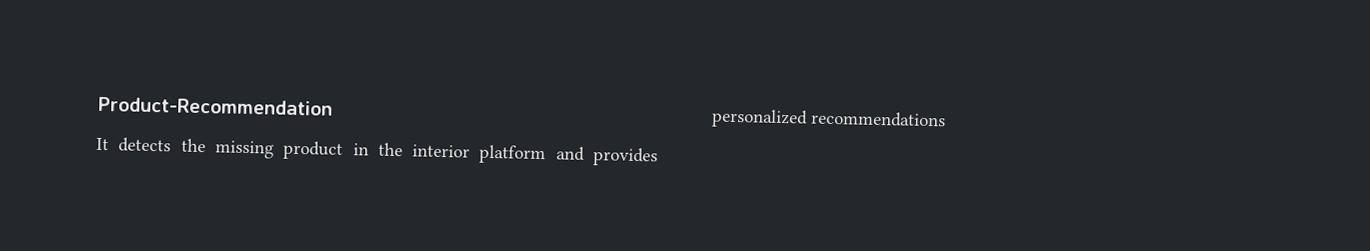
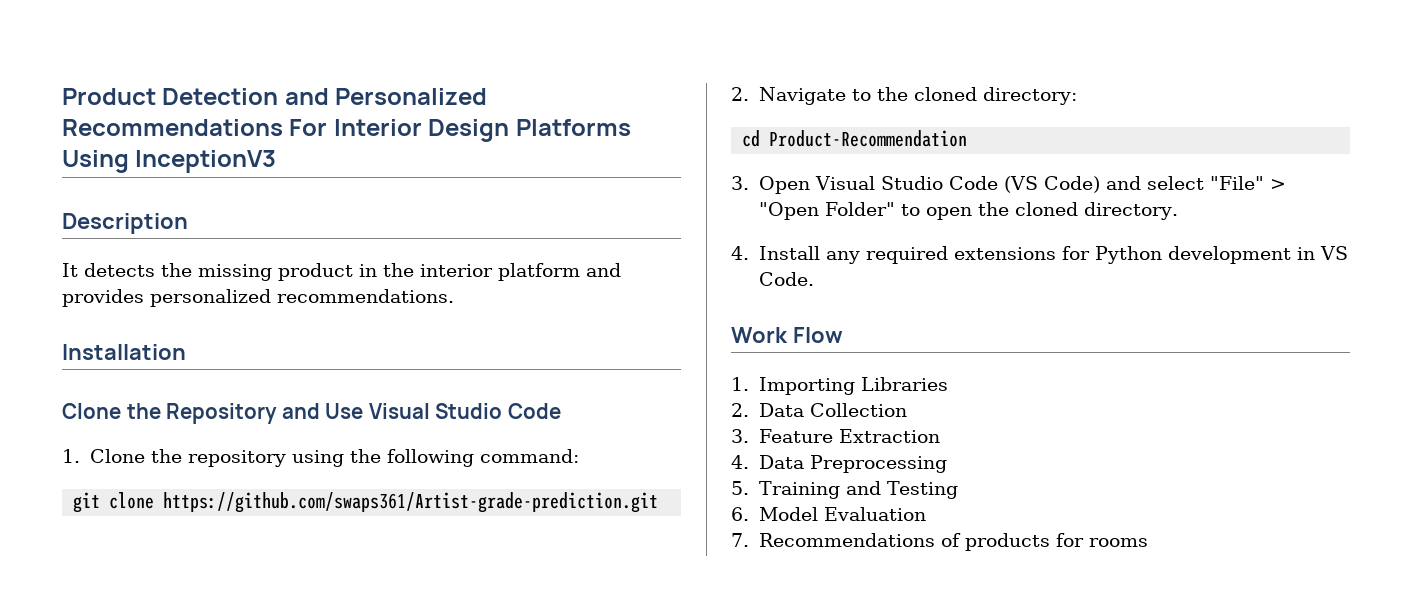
- Product-Recommendation
+ Product Detection and Personalized Recommendations For Interior Design Platforms Using InceptionV3
+ Description
- It detects the missing product in the interior platform and provides personalized recommendations
+ It detects the missing product in the interior platform and provides personalized recommendations.
+ Installation
+ Clone the Repository and Use Visual Studio Code
+ 1. Clone the repository using the following command:
+ git clone https://github.com/swaps361/Artist-grade-prediction.git
+ 2. Navigate to the cloned directory:
+ cd Product-Recommendation
+ 3. Open Visual Studio Code (VS Code) and select "File" > "Open Folder" to open the cloned directory.
+ 4. Install any required extensions for Python development in VS Code.
+ Work Flow
+ 1. Importing Libraries
+ 2. Data Collection
+ 3. Feature Extraction
+ 4. Data Preprocessing
+ 5. Training and Testing
+ 6. Model Evaluation
+ 7. Recommendations of products for rooms

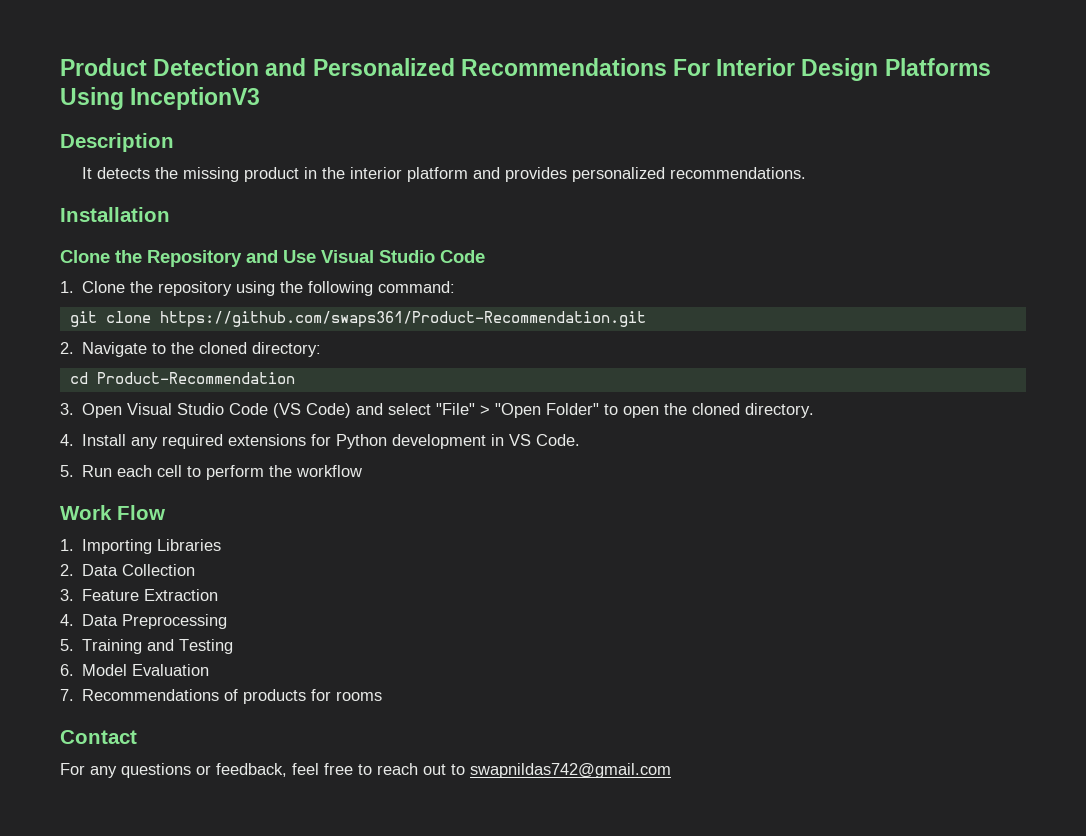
- git clone https://github.com/swaps361/Artist-grade-prediction.git
+ git clone https://github.com/swaps361/Product-Recommendation.git
+ 5. Run each cell to perform the workflow
+ Contact
+ For any questions or feedback, feel free to reach out to swapnildas742@gmail.com

